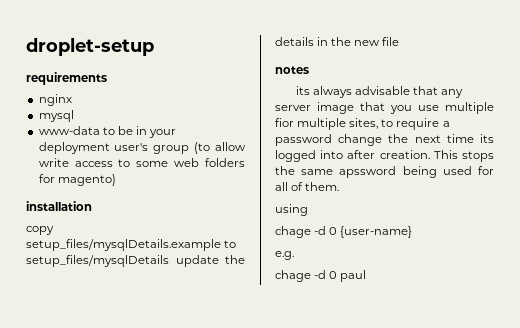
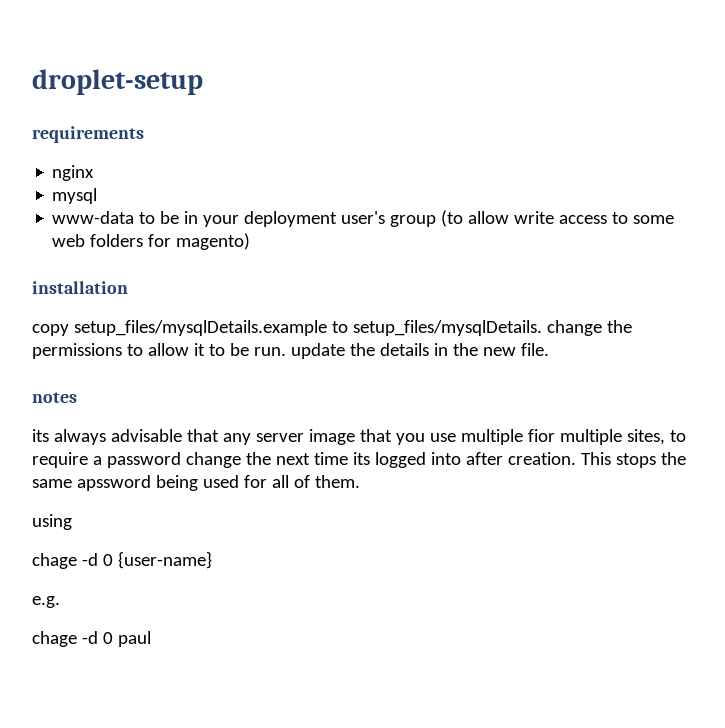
- copy setup_files/mysqlDetails.example to setup_files/mysqlDetails update the details in the new file
+ copy setup_files/mysqlDetails.example to setup_files/mysqlDetails. change the permissions to allow it to be run. update the details in the new file.

